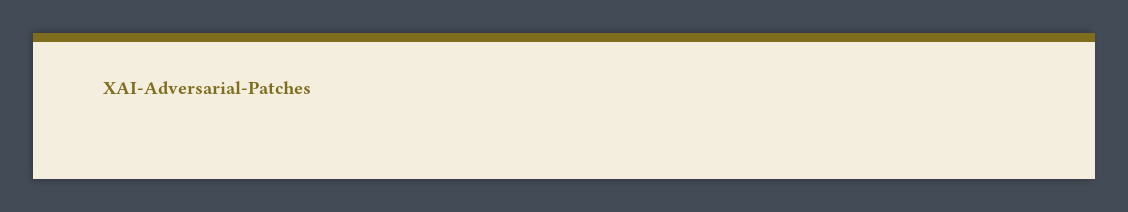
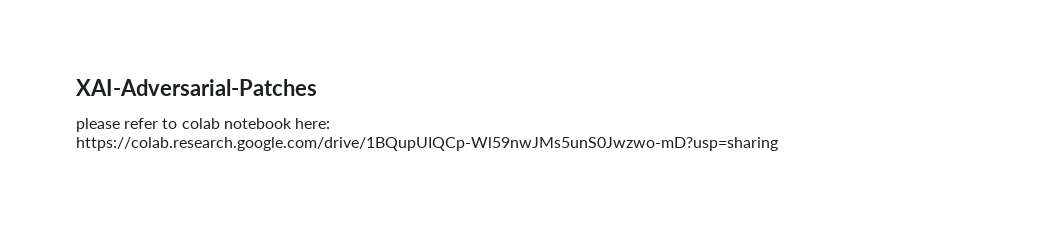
+ please refer to colab notebook here: https://colab.research.google.com/drive/1BQupUIQCp-Wl59nwJMs5unS0Jwzwo-mD?usp=sharing

